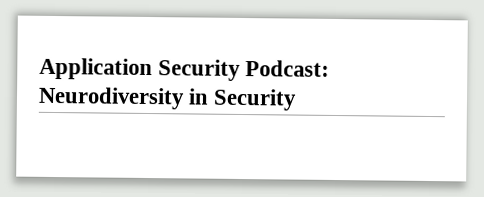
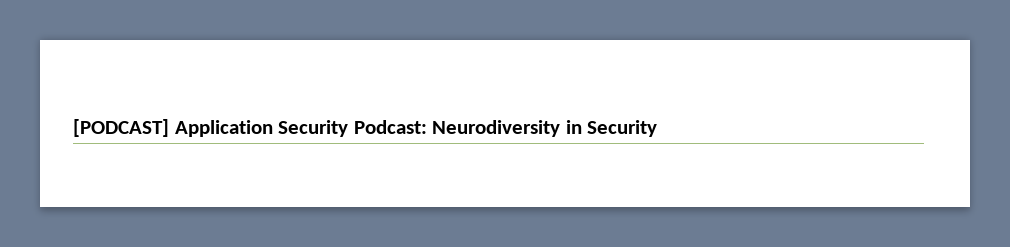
- Application Security Podcast: Neurodiversity in Security
+ [PODCAST] Application Security Podcast: Neurodiversity in Security

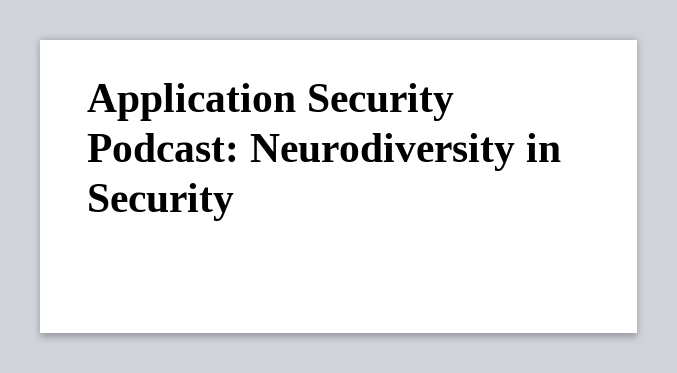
- [PODCAST] Application Security Podcast: Neurodiversity in Security
+ Application Security Podcast: Neurodiversity in Security

